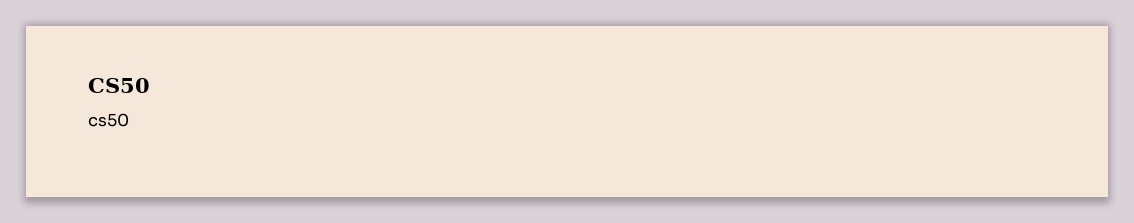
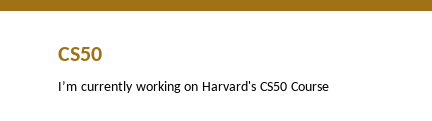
- cs50
+ I’m currently working on Harvard's CS50 Course

